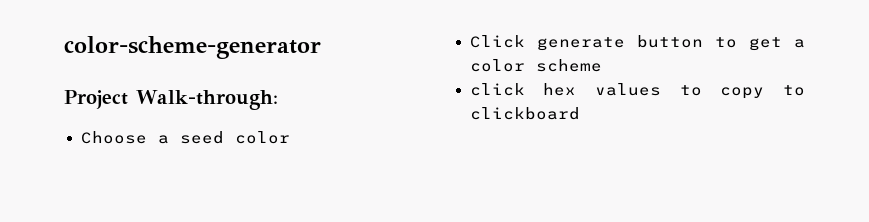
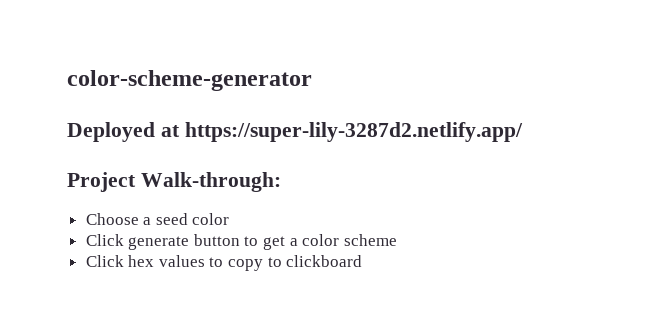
+ Deployed at https://super-lily-3287d2.netlify.app/
- click hex values to copy to clickboard
+ Click hex values to copy to clickboard

